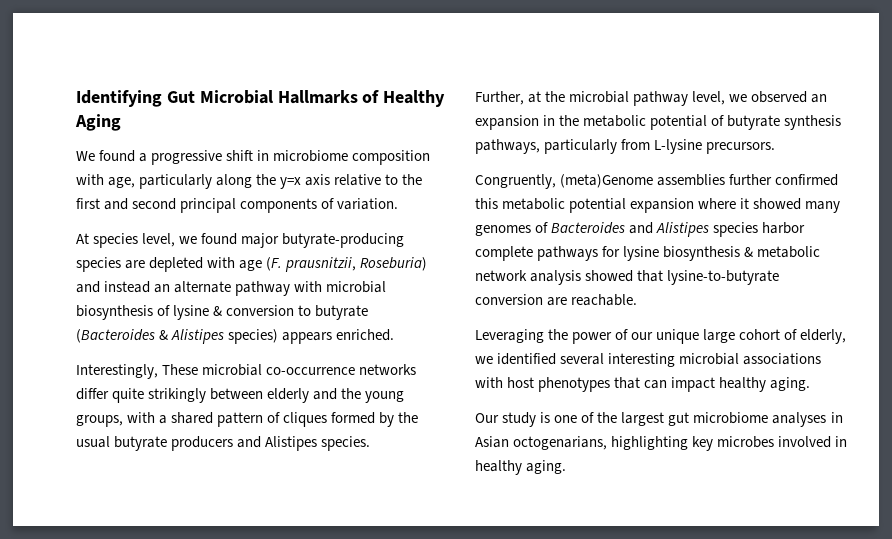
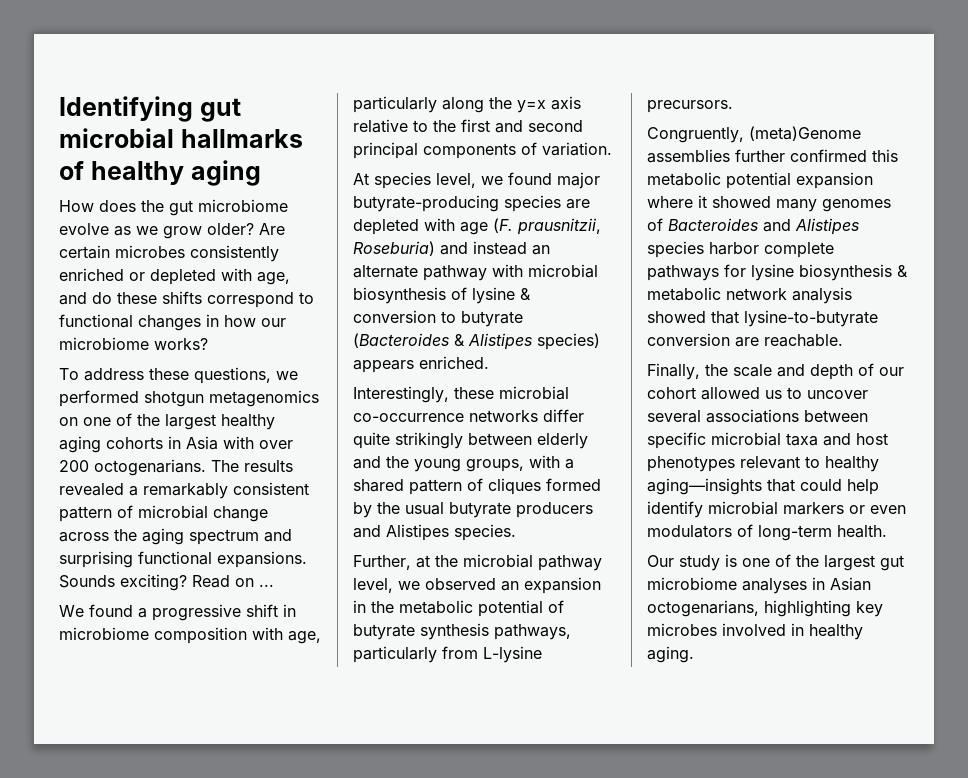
- Identifying Gut Microbial Hallmarks of Healthy Aging
+ Identifying gut microbial hallmarks of healthy aging
+ How does the gut microbiome evolve as we grow older? Are certain microbes consistently enriched or depleted with age, and do these shifts correspond to functional changes in how our microbiome works?
+ To address these questions, we performed shotgun metagenomics on one of the largest healthy aging cohorts in Asia with over 200 octogenarians. The results revealed a remarkably consistent pattern of microbial change across the aging spectrum and surprising functional expansions. Sounds exciting? Read on ...
- Interestingly, These microbial co-occurrence networks differ quite strikingly between elderly and the young groups, with a shared pattern of cliques formed by the usual butyrate producers and Alistipes species.
+ Interestingly, these microbial co-occurrence networks differ quite strikingly between elderly and the young groups, with a shared pattern of cliques formed by the usual butyrate producers and Alistipes species.
- Leveraging the power of our unique large cohort of elderly, we identified several interesting microbial associations with host phenotypes that can impact healthy aging.
+ Finally, the scale and depth of our cohort allowed us to uncover several associations between specific microbial taxa and host phenotypes relevant to healthy aging—insights that could help identify microbial markers or even modulators of long-term health.

